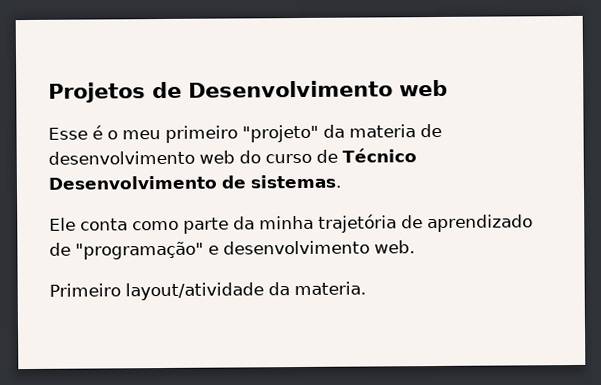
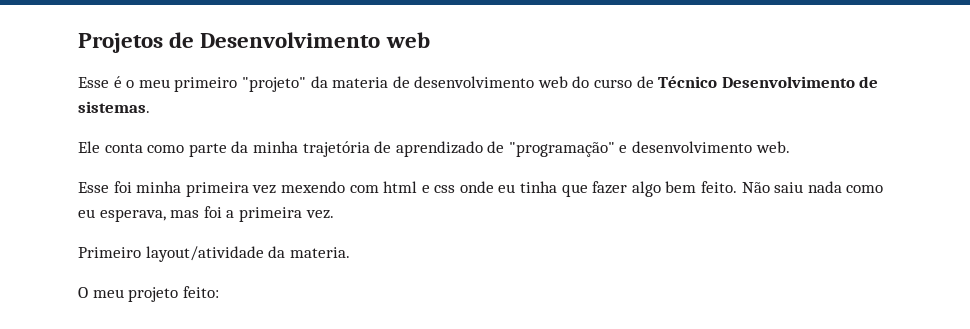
+ Esse foi minha primeira vez mexendo com html e css onde eu tinha que fazer algo bem feito. Não saiu nada como eu esperava, mas foi a primeira vez.
+ O meu projeto feito:

